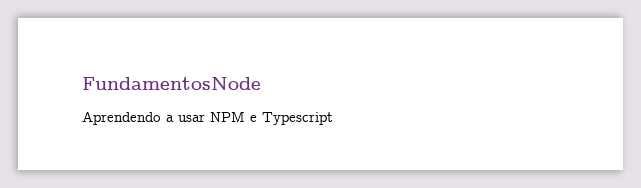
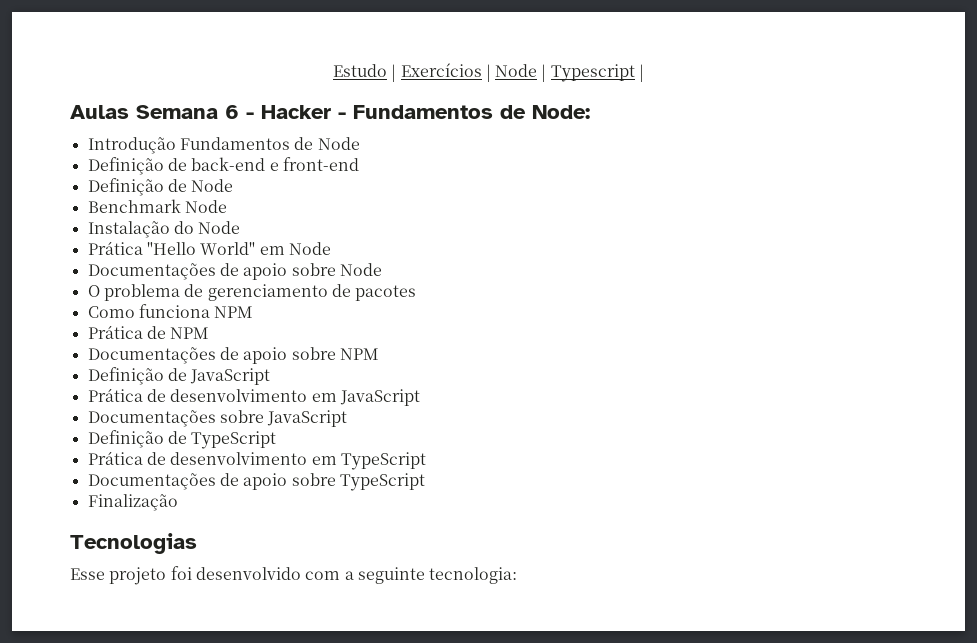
- FundamentosNode
- Aprendendo a usar NPM e Typescript
+ Estudo | Exercícios | Node | Typescript |
+ Aulas Semana 6 - Hacker - Fundamentos de Node:
+ Introdução Fundamentos de Node
+ Definição de back-end e front-end
+ Definição de Node
+ Benchmark Node
+ Instalação do Node
+ Prática "Hello World" em Node
+ Documentações de apoio sobre Node
+ O problema de gerenciamento de pacotes
+ Como funciona NPM
+ Prática de NPM
+ Documentações de apoio sobre NPM
+ Definição de JavaScript
+ Prática de desenvolvimento em JavaScript
+ Documentações sobre JavaScript
+ Definição de TypeScript
+ Prática de desenvolvimento em TypeScript
+ Documentações de apoio sobre TypeScript
+ Finalização
+ Tecnologias
+ Esse projeto foi desenvolvido com a seguinte tecnologia:

